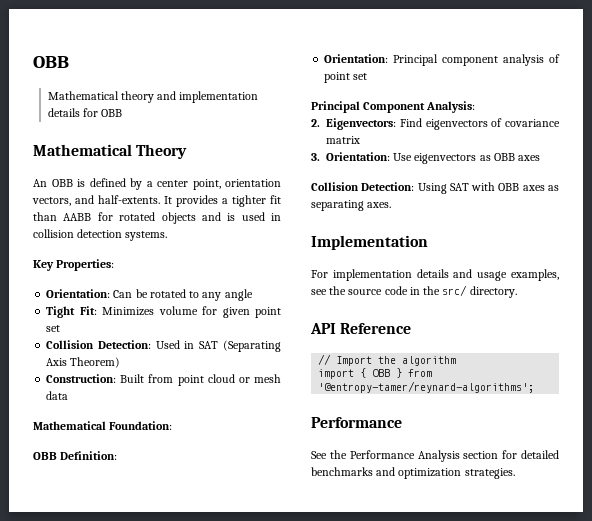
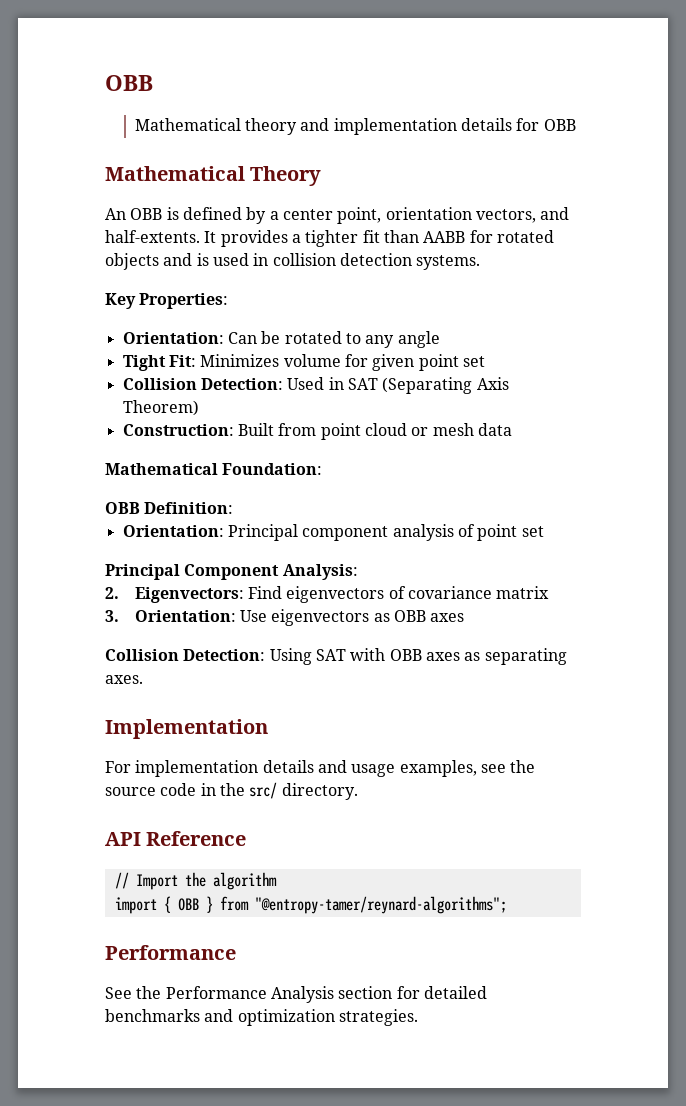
- import { OBB } from '@entropy-tamer/reynard-algorithms';
+ import { OBB } from "@entropy-tamer/reynard-algorithms";

